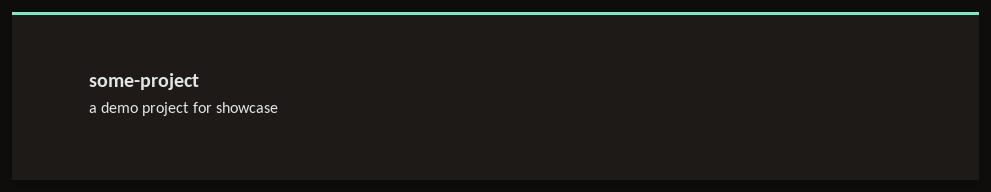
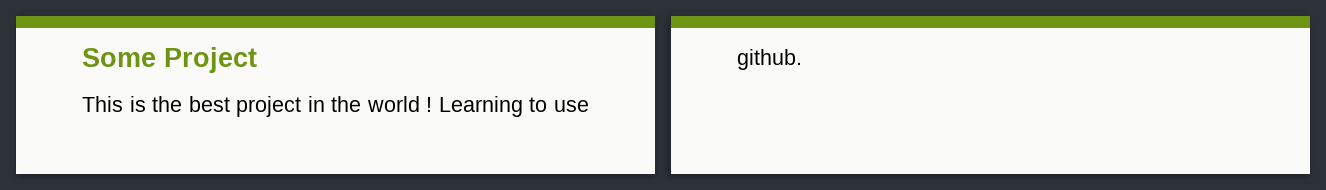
- some-project
- a demo project for showcase
+ Some Project
+ This is the best project in the world ! Learning to use github.

